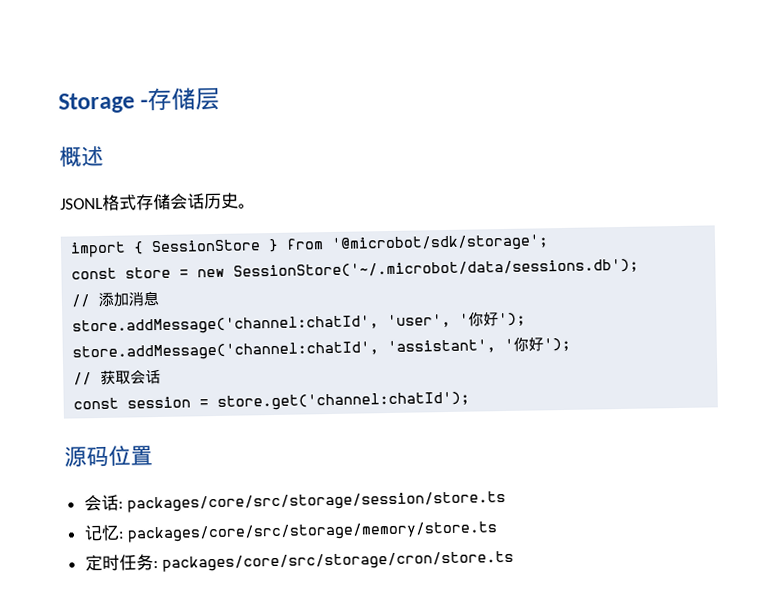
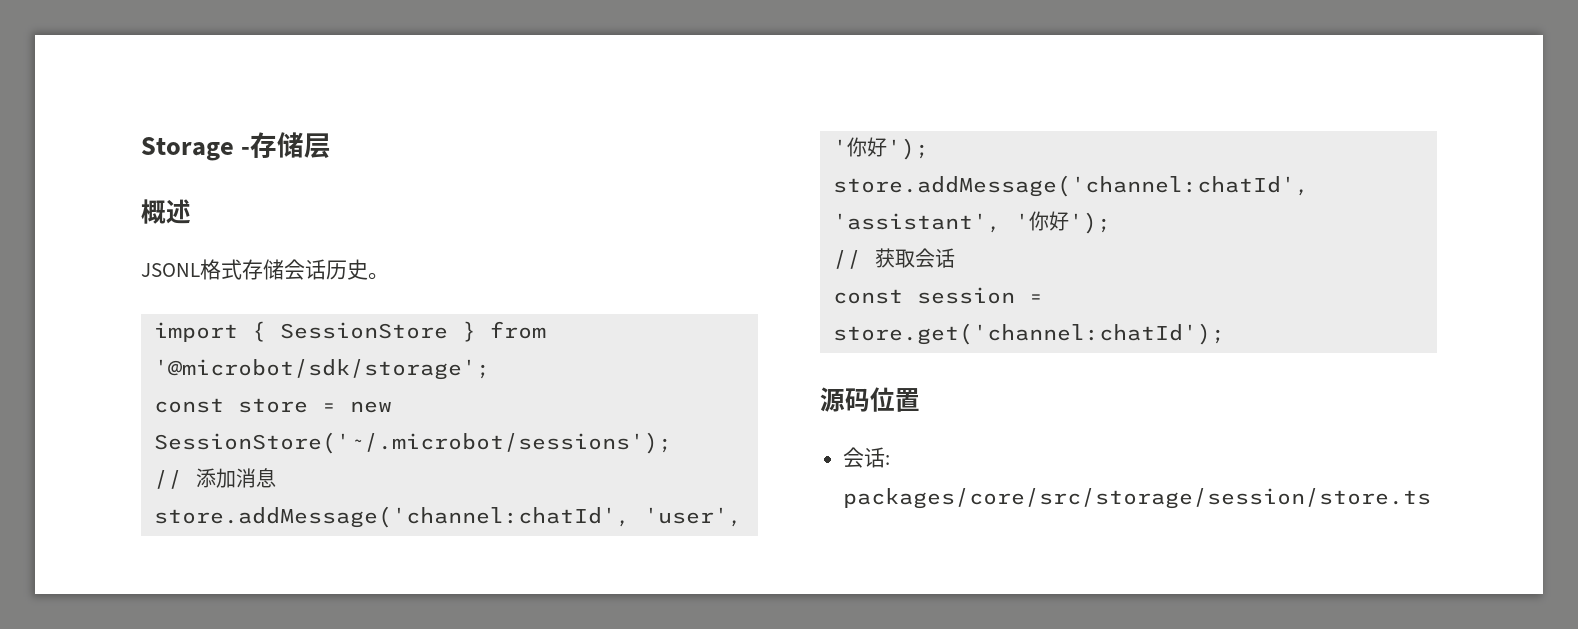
- const store = new SessionStore('~/.microbot/data/sessions.db');
+ const store = new SessionStore('~/.microbot/sessions');
- 记忆: packages/core/src/storage/memory/store.ts
- 定时任务: packages/core/src/storage/cron/store.ts

